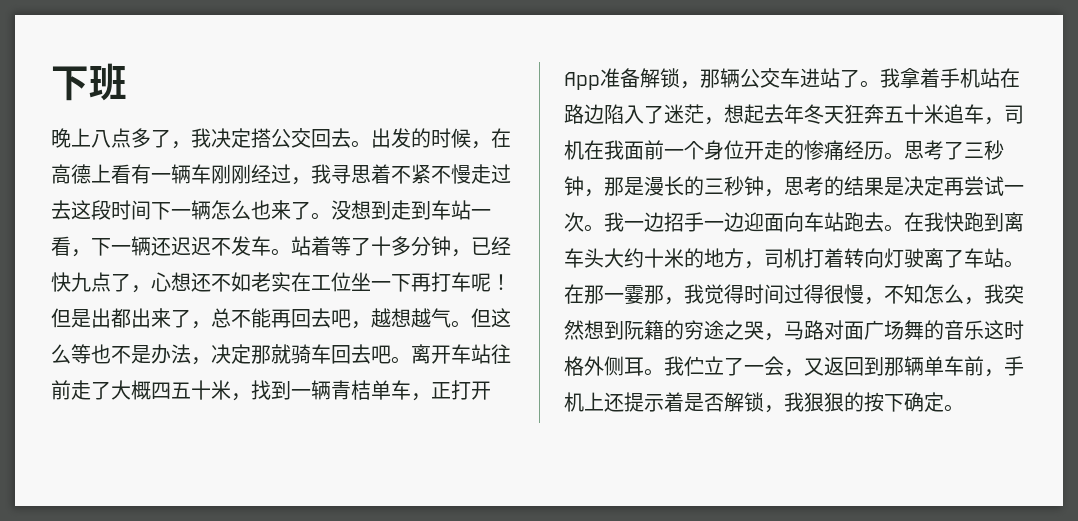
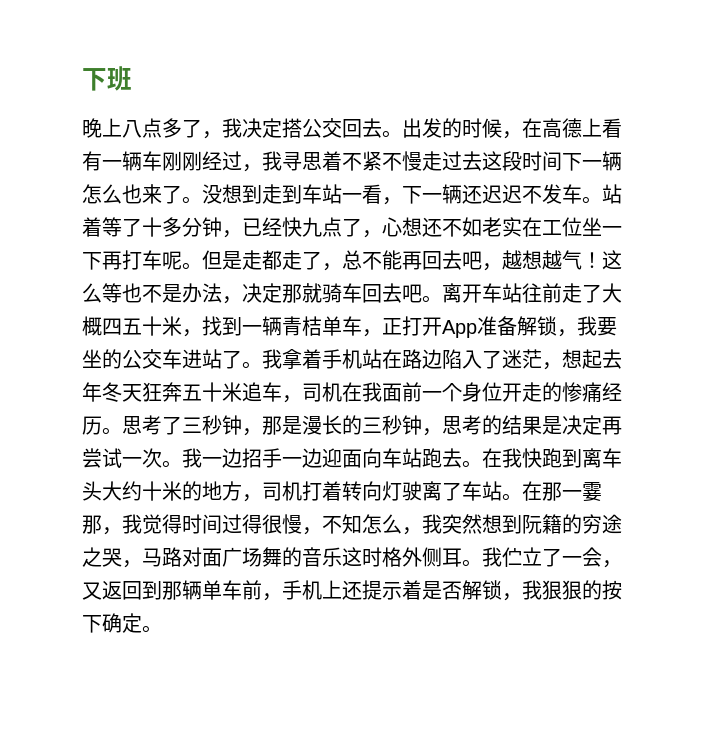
- 站着等了十多分钟，已经快九点了，心想还不如老实在工位坐一下再打车呢！但是出都出来了，总不能再回去吧，越想越气。但这么等也不是办法，决定那就骑车回去吧。
+ 站着等了十多分钟，已经快九点了，心想还不如老实在工位坐一下再打车呢。但是走都走了，总不能再回去吧，越想越气！这么等也不是办法，决定那就骑车回去吧。
- 离开车站往前走了大概四五十米，找到一辆青桔单车，正打开App准备解锁，那辆公交车进站了。
+ 离开车站往前走了大概四五十米，找到一辆青桔单车，正打开App准备解锁，我要坐的公交车进站了。

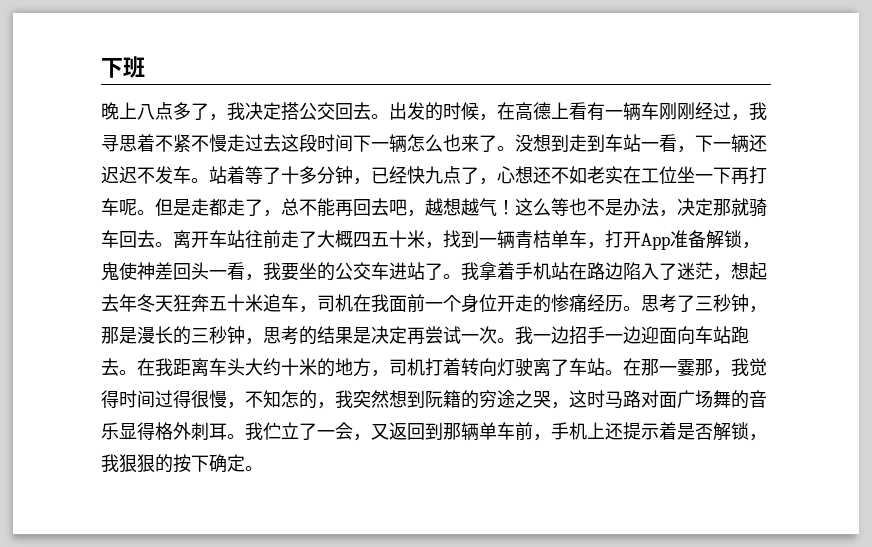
- 这么等也不是办法，决定那就骑车回去吧。
+ 这么等也不是办法，决定那就骑车回去。
- 离开车站往前走了大概四五十米，找到一辆青桔单车，正打开App准备解锁，我要坐的公交车进站了。
+ 离开车站往前走了大概四五十米，找到一辆青桔单车，打开App准备解锁，鬼使神差回头一看，我要坐的公交车进站了。
- 在我快跑到离车头大约十米的地方，司机打着转向灯驶离了车站。
+ 在我距离车头大约十米的地方，司机打着转向灯驶离了车站。
- 在那一霎那，我觉得时间过得很慢，不知怎么，我突然想到阮籍的穷途之哭，马路对面广场舞的音乐这时格外侧耳。
+ 在那一霎那，我觉得时间过得很慢，不知怎的，我突然想到阮籍的穷途之哭，这时马路对面广场舞的音乐显得格外刺耳。

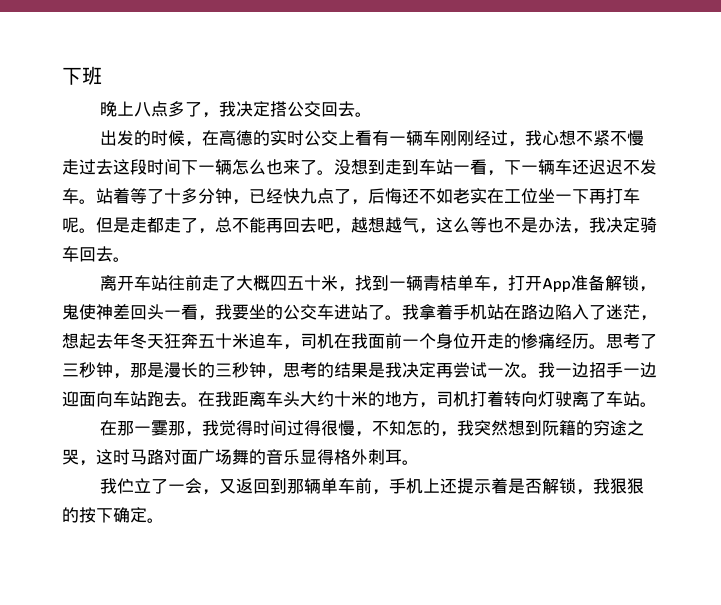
- 晚上八点多了，我决定搭公交回去。出发的时候，在高德上看有一辆车刚刚经过，我寻思着不紧不慢走过去这段时间下一辆怎么也来了。
+ 晚上八点多了，我决定搭公交回去。
+ 出发的时候，在高德的实时公交上看有一辆车刚刚经过，我心想不紧不慢走过去这段时间下一辆怎么也来了。
- 没想到走到车站一看，下一辆还迟迟不发车。
+ 没想到走到车站一看，下一辆车还迟迟不发车。
- 站着等了十多分钟，已经快九点了，心想还不如老实在工位坐一下再打车呢。
+ 站着等了十多分钟，已经快九点了，后悔还不如老实在工位坐一下再打车呢。
- 但是走都走了，总不能再回去吧，越想越气！这么等也不是办法，决定那就骑车回去。离开车站往前走了大概四五十米，找到一辆青桔单车，打开App准备解锁，鬼使神差回头一看，我要坐的公交车进站了。
+ 但是走都走了，总不能再回去吧，越想越气，这么等也不是办法，我决定骑车回去。
+ 离开车站往前走了大概四五十米，找到一辆青桔单车，打开App准备解锁，鬼使神差回头一看，我要坐的公交车进站了。
- 思考了三秒钟，那是漫长的三秒钟，思考的结果是决定再尝试一次。
+ 思考了三秒钟，那是漫长的三秒钟，思考的结果是我决定再尝试一次。
- 在我距离车头大约十米的地方，司机打着转向灯驶离了车站。在那一霎那，我觉得时间过得很慢，不知怎的，我突然想到阮籍的穷途之哭，这时马路对面广场舞的音乐显得格外刺耳。我伫立了一会，又返回到那辆单车前，手机上还提示着是否解锁，我狠狠的按下确定。
+ 在我距离车头大约十米的地方，司机打着转向灯驶离了车站。
+ 在那一霎那，我觉得时间过得很慢，不知怎的，我突然想到阮籍的穷途之哭，这时马路对面广场舞的音乐显得格外刺耳。
+ 我伫立了一会，又返回到那辆单车前，手机上还提示着是否解锁，我狠狠的按下确定。

